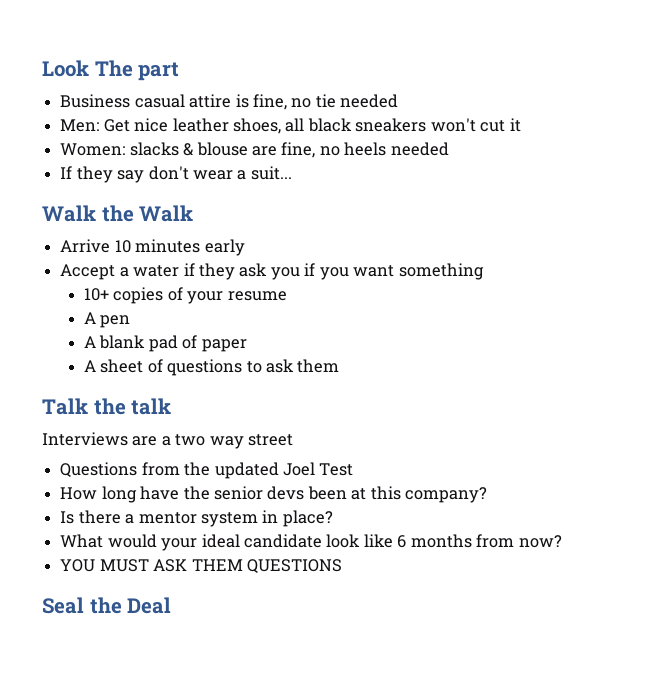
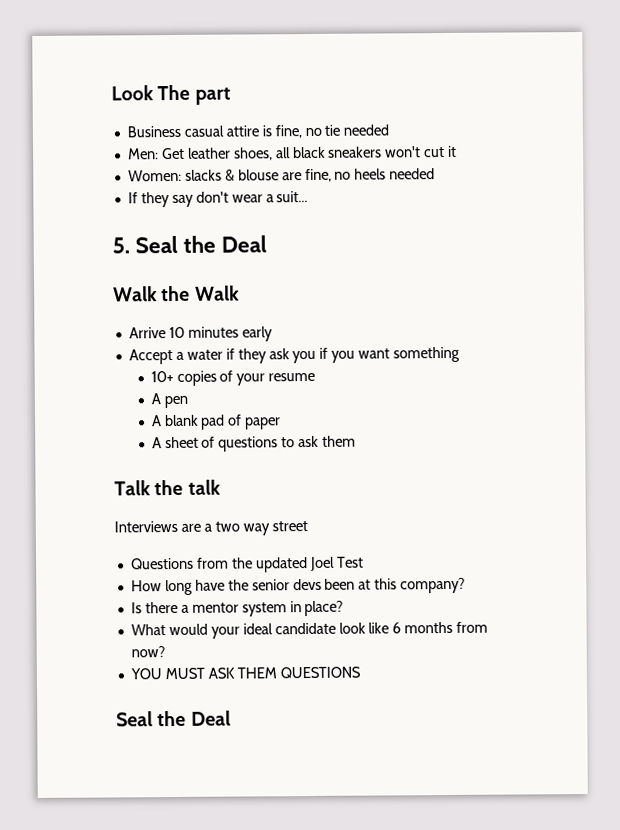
- Men: Get nice leather shoes, all black sneakers won't cut it
+ Men: Get leather shoes, all black sneakers won't cut it
+ 5. Seal the Deal

